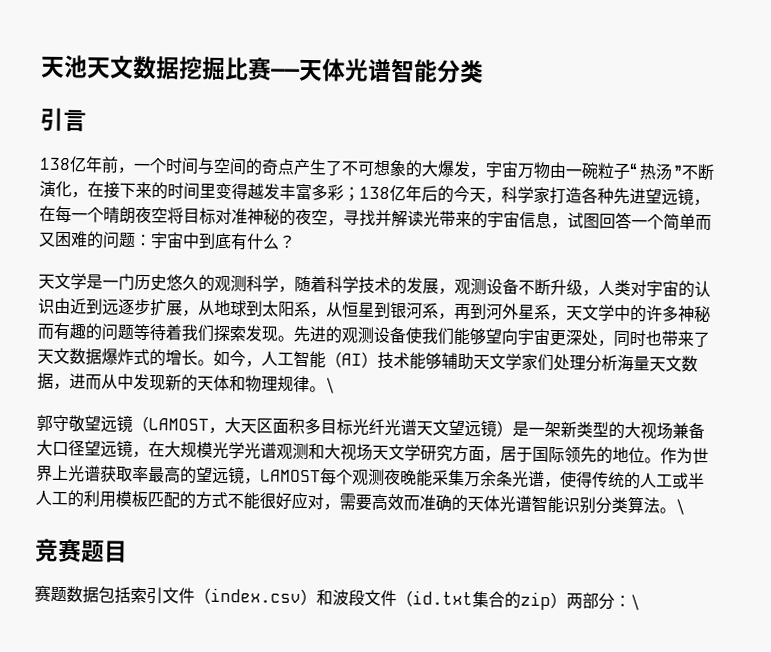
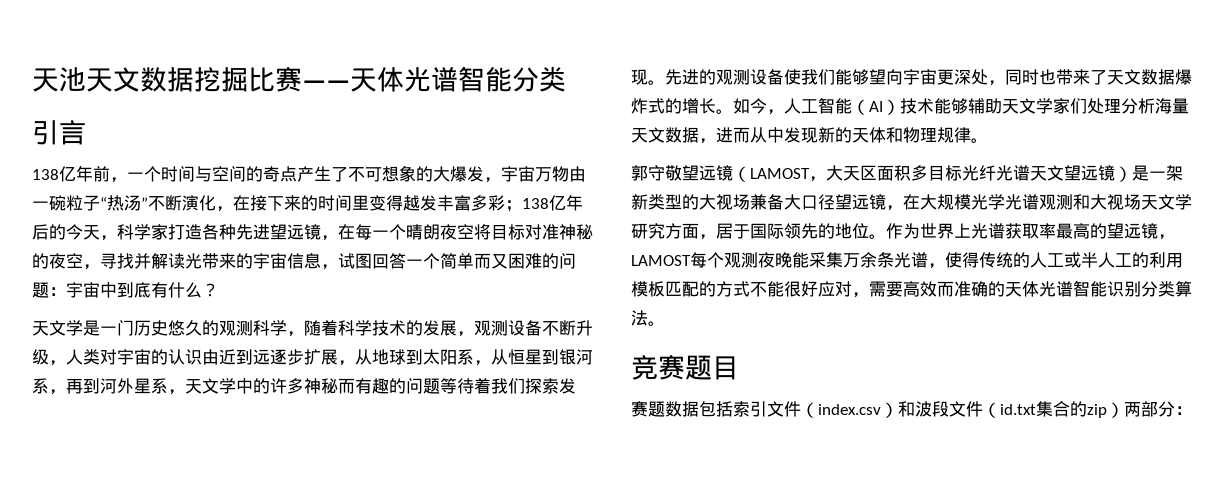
- 如今，人工智能（AI）技术能够辅助天文学家们处理分析海量天文数据，进而从中发现新的天体和物理规律。\
+ 如今，人工智能（AI）技术能够辅助天文学家们处理分析海量天文数据，进而从中发现新的天体和物理规律。
- 作为世界上光谱获取率最高的望远镜，LAMOST每个观测夜晚能采集万余条光谱，使得传统的人工或半人工的利用模板匹配的方式不能很好应对，需要高效而准确的天体光谱智能识别分类算法。\
+ 作为世界上光谱获取率最高的望远镜，LAMOST每个观测夜晚能采集万余条光谱，使得传统的人工或半人工的利用模板匹配的方式不能很好应对，需要高效而准确的天体光谱智能识别分类算法。
- 赛题数据包括索引文件（index.csv）和波段文件（id.txt集合的zip）两部分：\
+ 赛题数据包括索引文件（index.csv）和波段文件（id.txt集合的zip）两部分：

